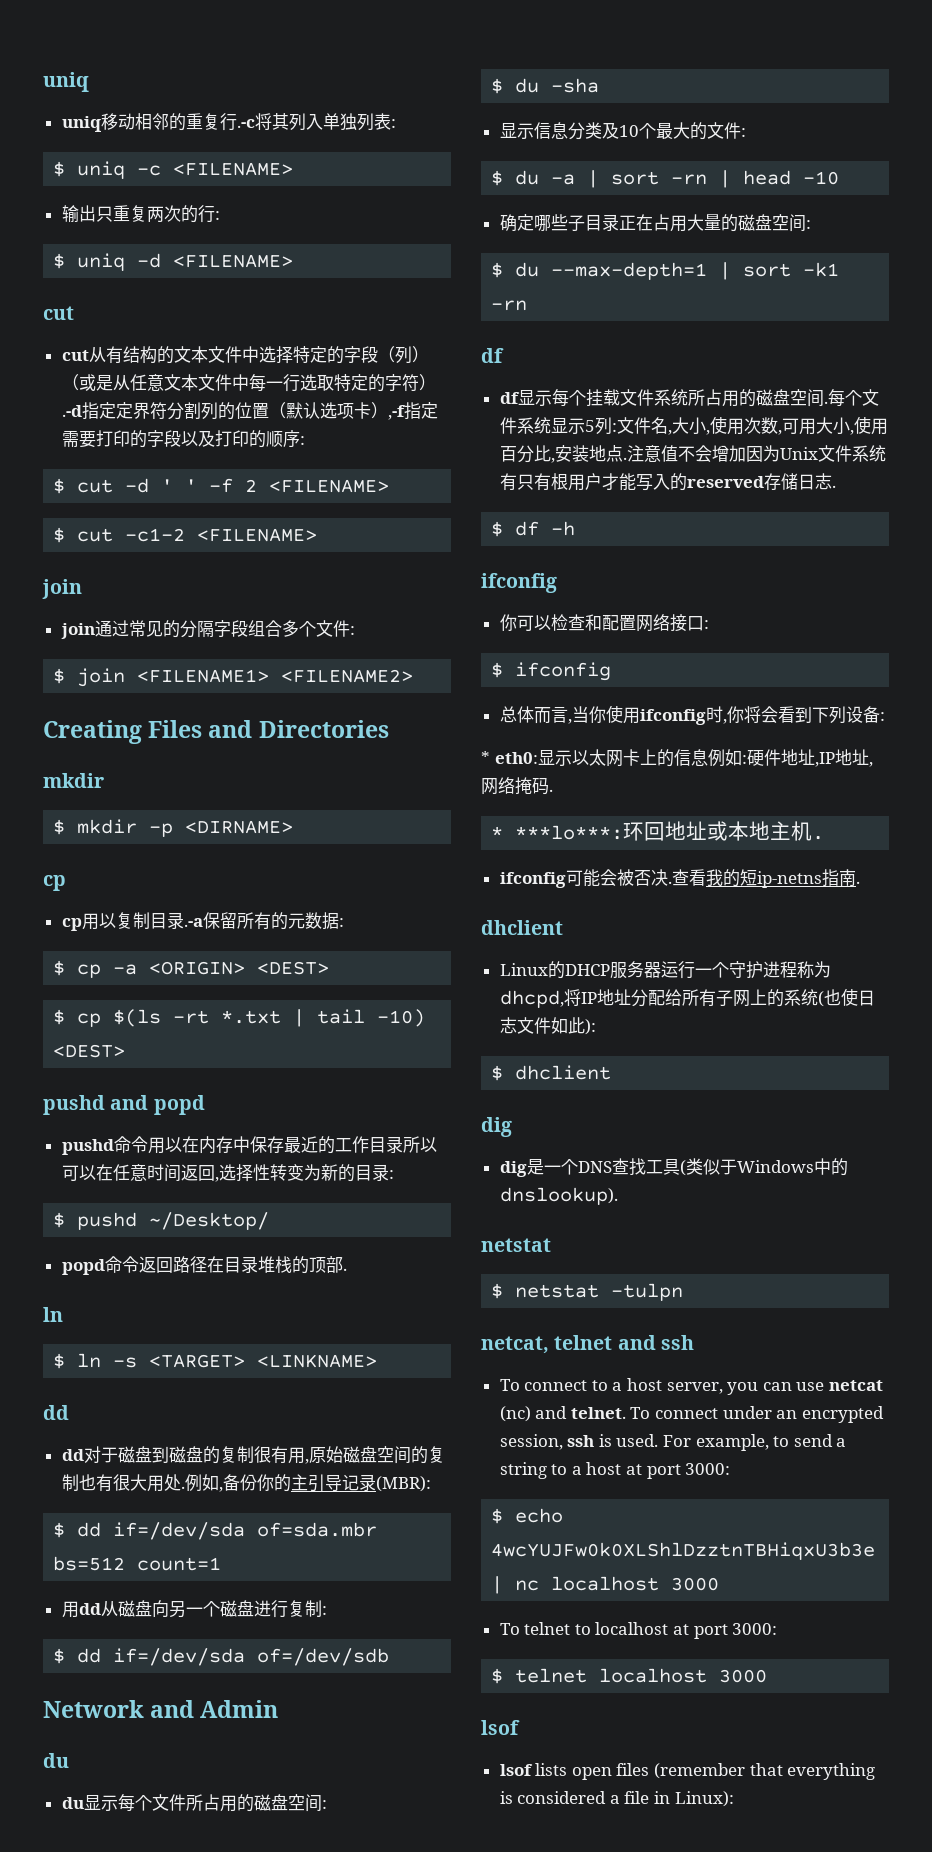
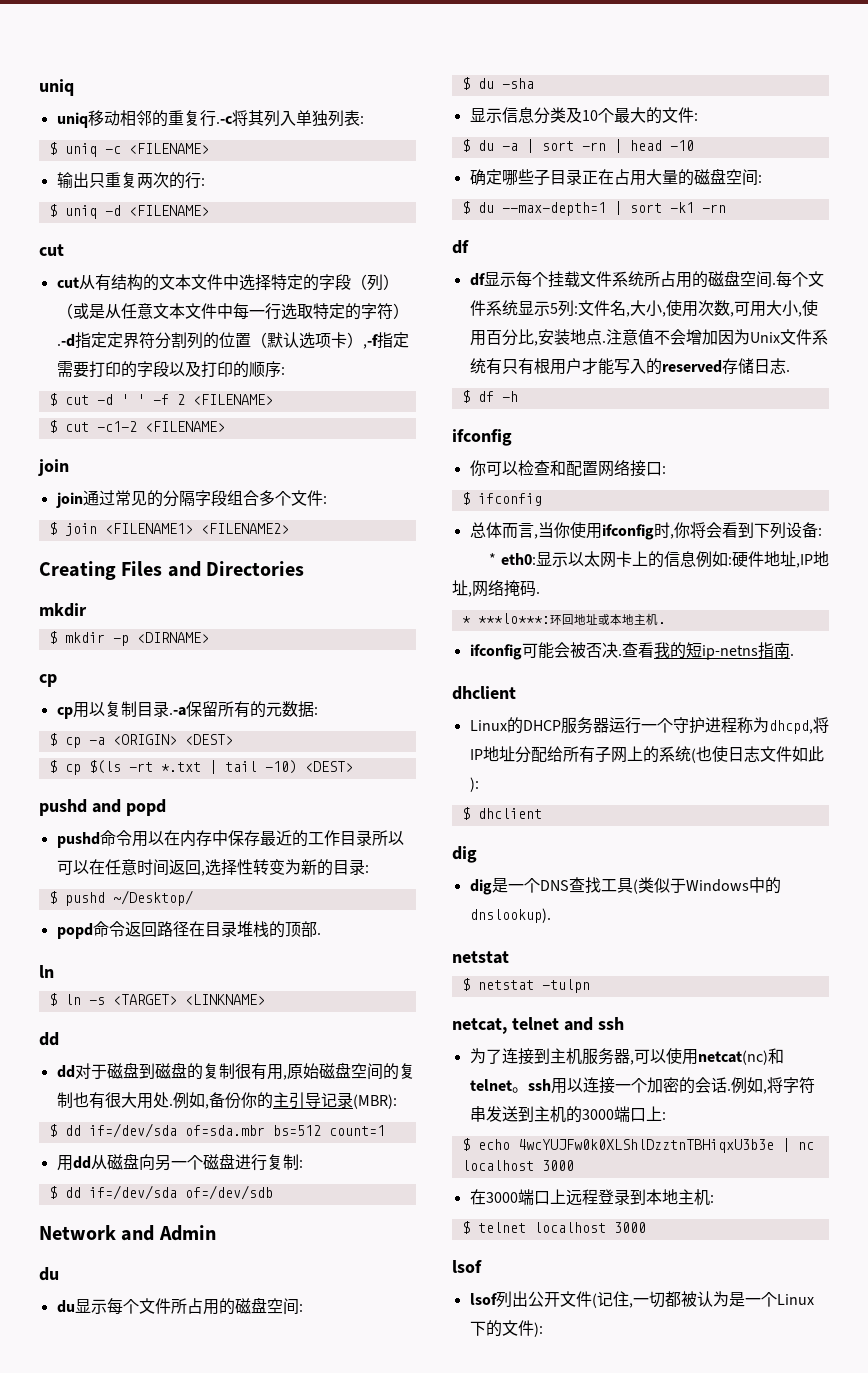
- To connect to a host server, you can use netcat (nc) and telnet. To connect under an encrypted session, ssh is used. For example, to send a string to a host at port 3000:
+ 为了连接到主机服务器,可以使用netcat(nc)和telnet。ssh用以连接一个加密的会话.例如,将字符串发送到主机的3000端口上:
- To telnet to localhost at port 3000:
+ 在3000端口上远程登录到本地主机:
- lsof lists open files (remember that everything is considered a file in Linux):
+ lsof列出公开文件(记住,一切都被认为是一个Linux下的文件):

